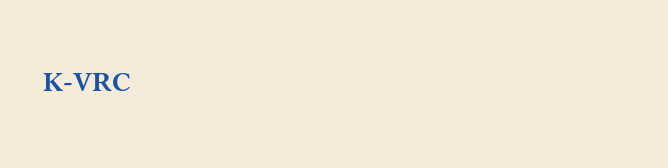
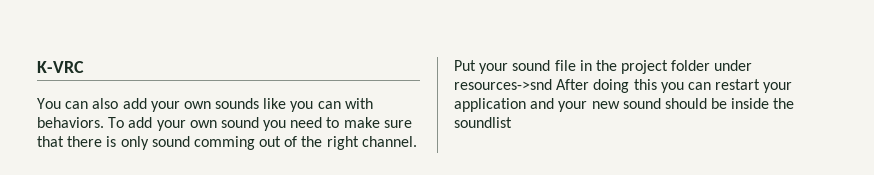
+ You can also add your own sounds like you can with behaviors. To add your own sound you need to make sure that there is only sound comming out of the right channel. Put your sound file in the project folder under resources->snd After doing this you can restart your application and your new sound should be inside the soundlist

